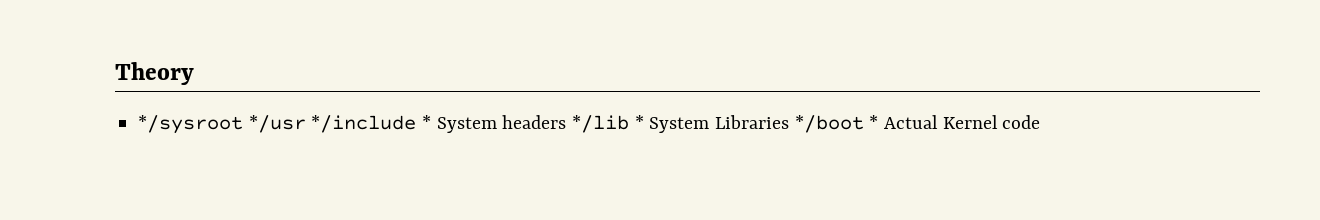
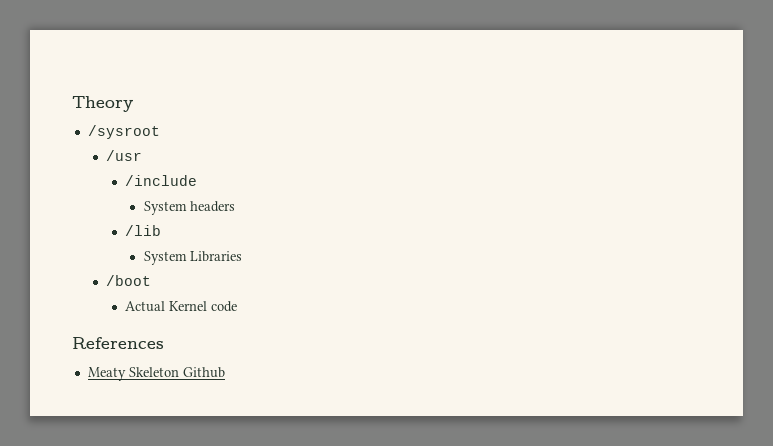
- */sysroot */usr */include * System headers */lib * System Libraries */boot * Actual Kernel code
+ /sysroot
+ /usr
+ /include
+ System headers
+ /lib
+ System Libraries
+ /boot
+ Actual Kernel code
+ References
+ Meaty Skeleton Github

